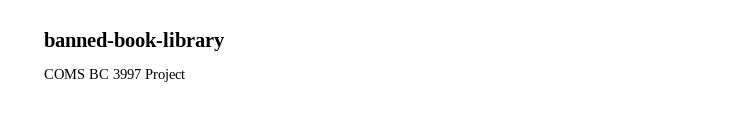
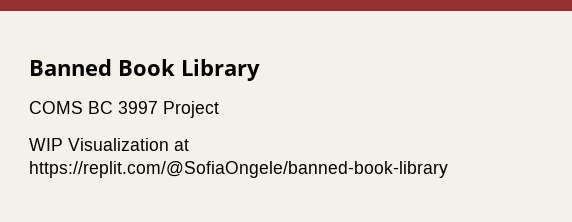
- banned-book-library
+ Banned Book Library
+ WIP Visualization at https://replit.com/@SofiaOngele/banned-book-library

